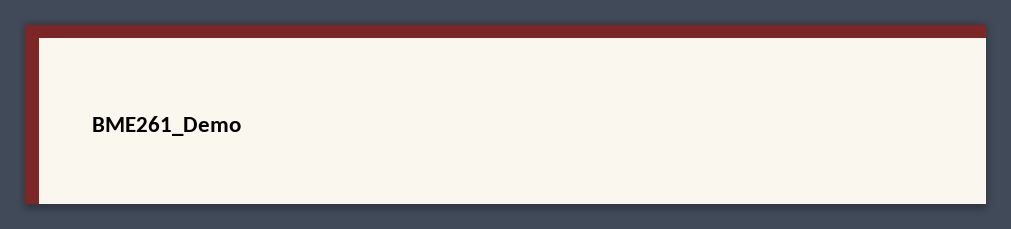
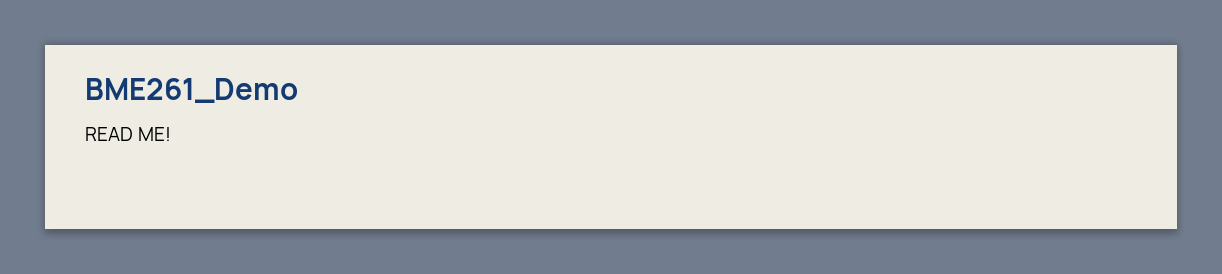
+ READ ME!

